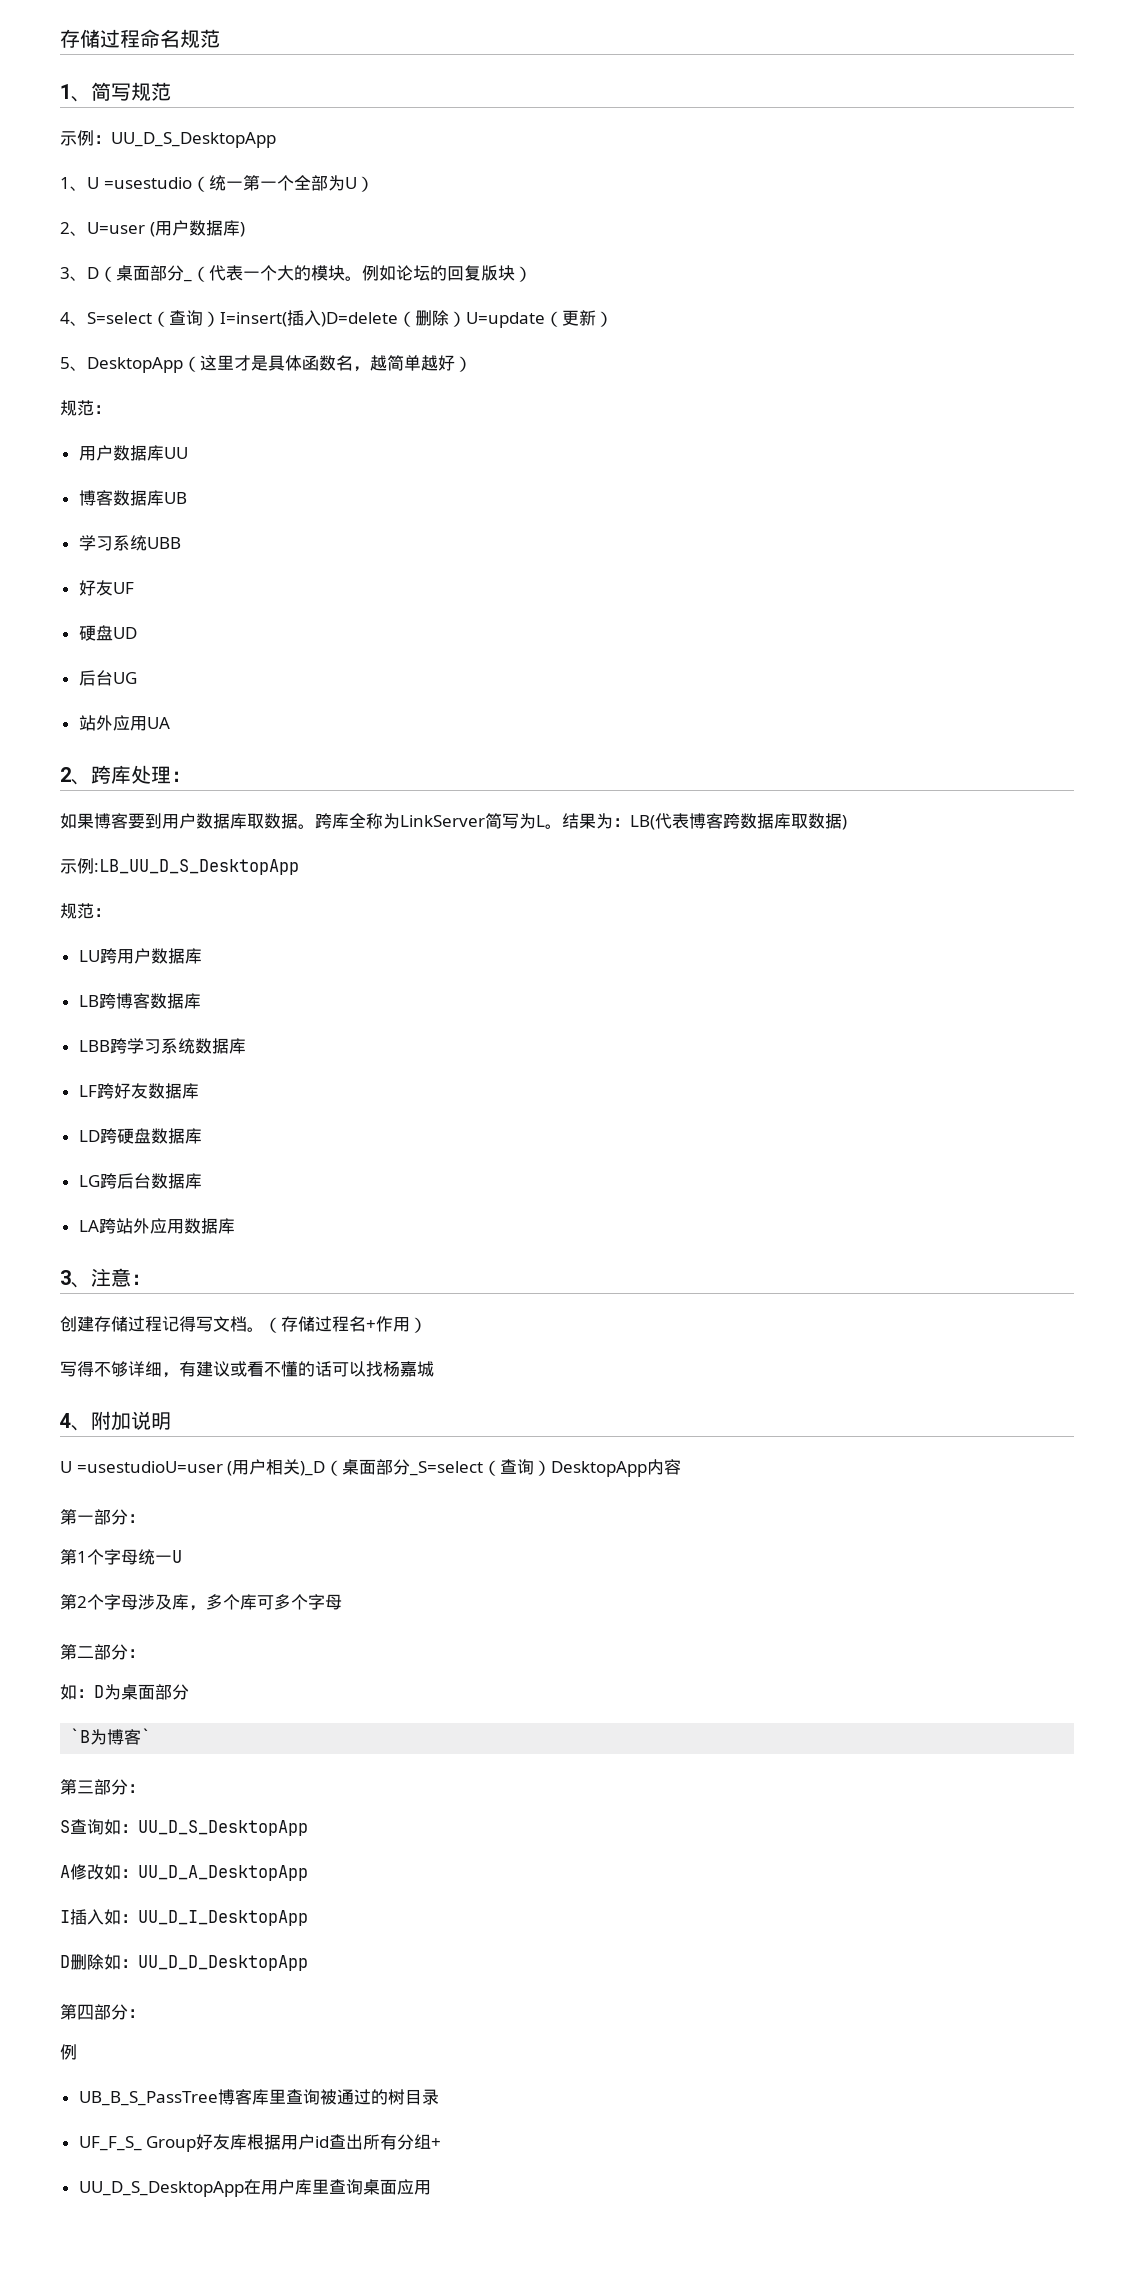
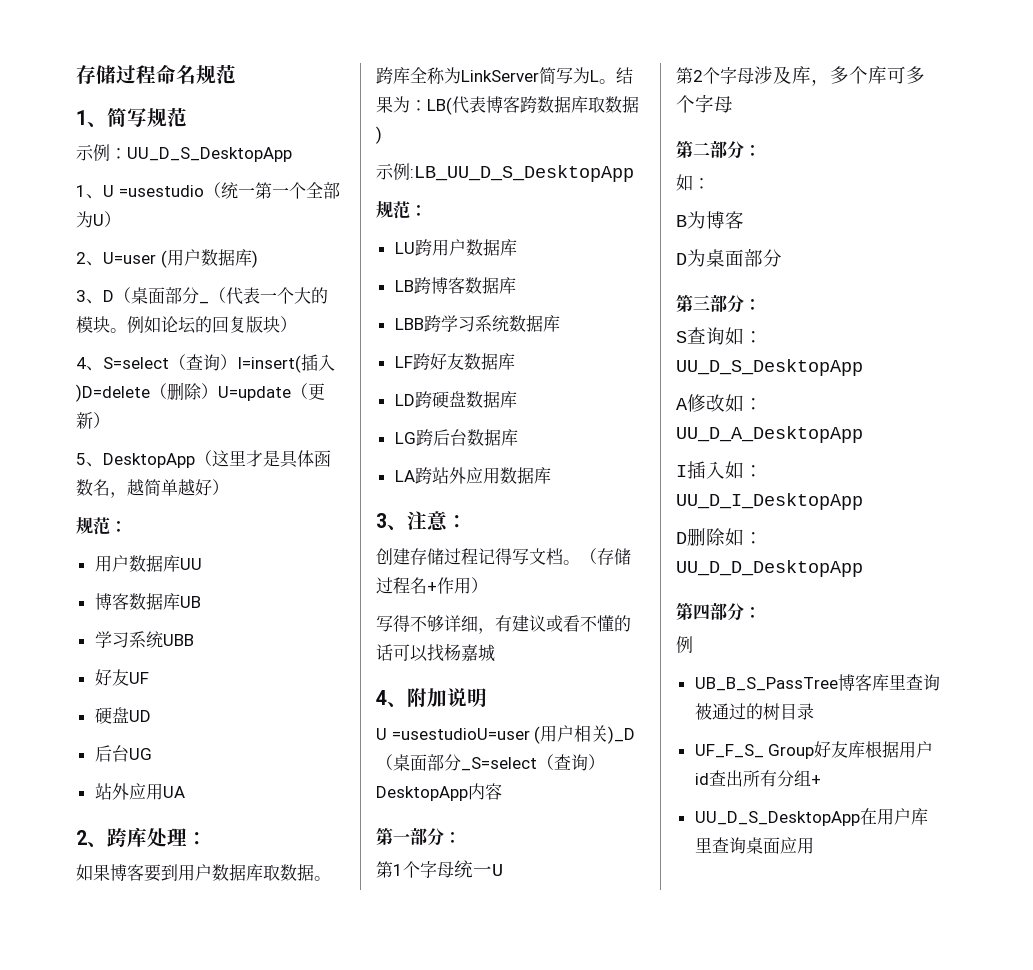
  第二部分：
- 如：D为桌面部分
+ 如：
+ B为博客
+ D为桌面部分
- `B为博客`

